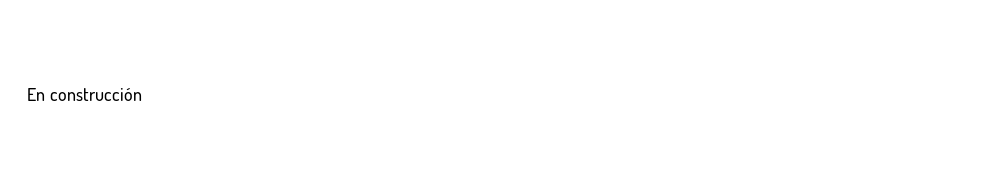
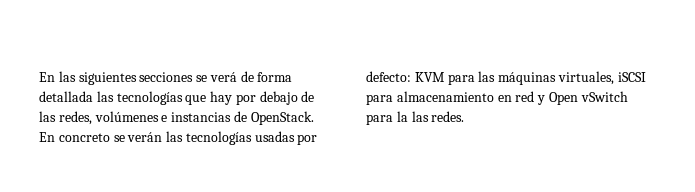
- En construcción
+ En las siguientes secciones se verá de forma detallada las tecnologías que hay por debajo de las redes, volúmenes e instancias de OpenStack. En concreto se verán las tecnologías usadas por defecto: KVM para las máquinas virtuales, iSCSI para almacenamiento en red y Open vSwitch para la las redes.

